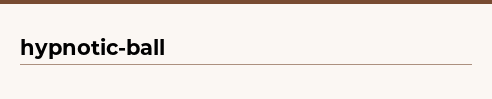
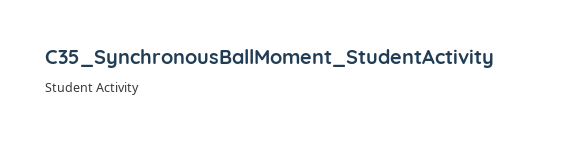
- hypnotic-ball
+ C35_SynchronousBallMoment_StudentActivity
+ Student Activity

